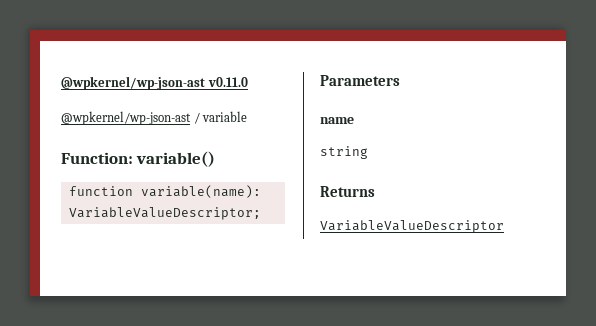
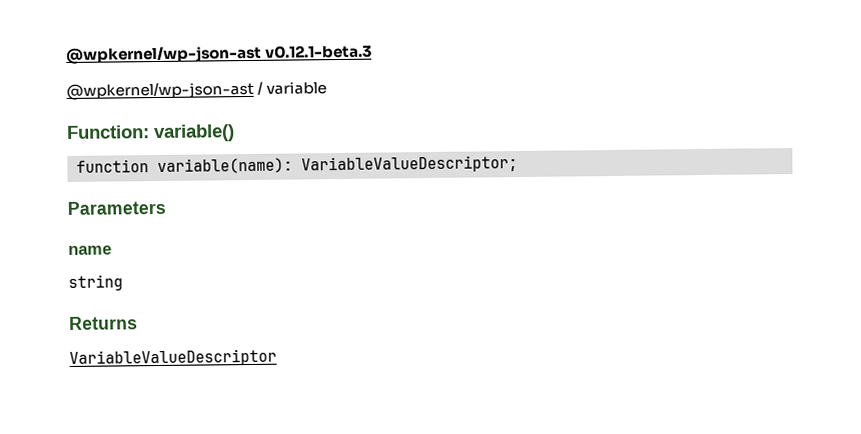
- @wpkernel/wp-json-ast v0.11.0
+ @wpkernel/wp-json-ast v0.12.1-beta.3

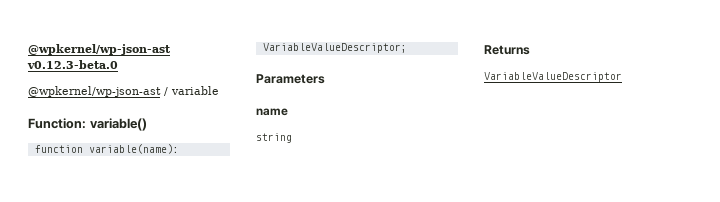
- @wpkernel/wp-json-ast v0.12.1-beta.3
+ @wpkernel/wp-json-ast v0.12.3-beta.0

